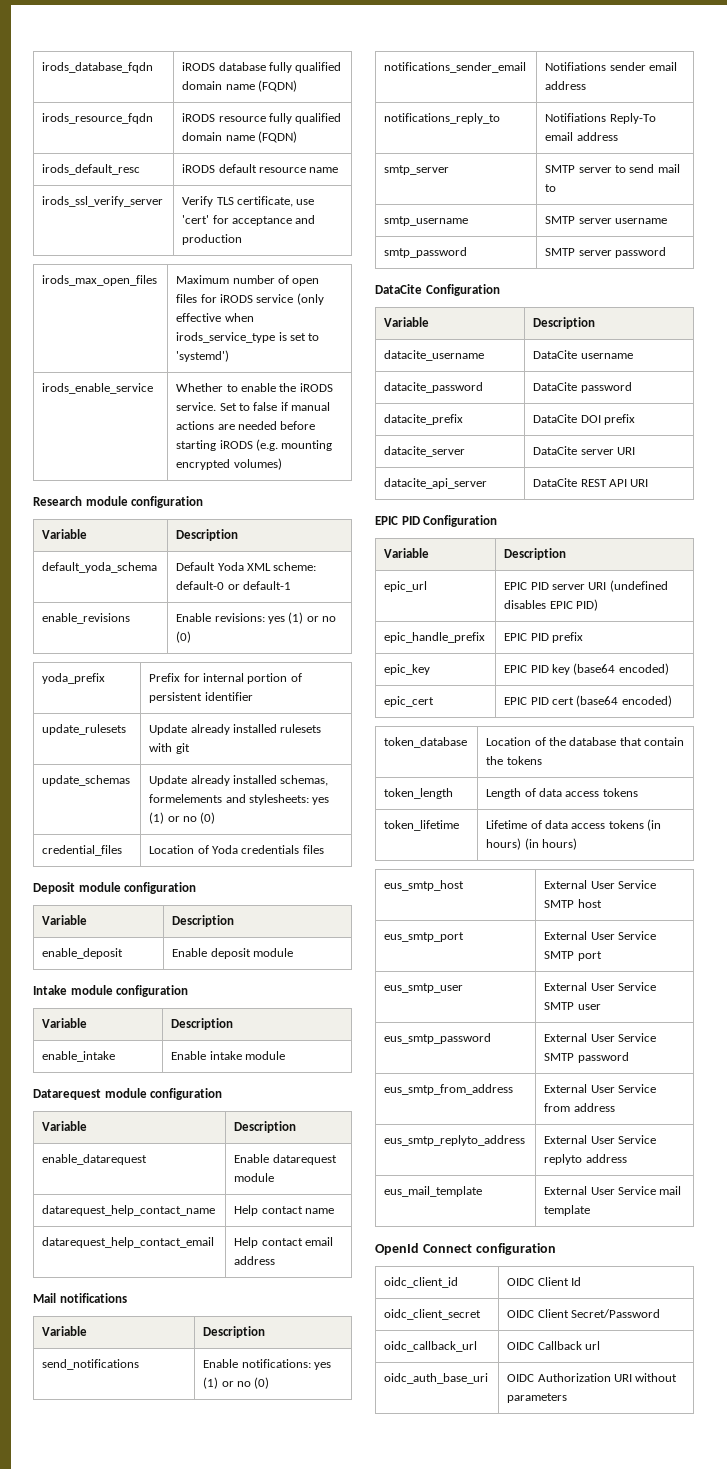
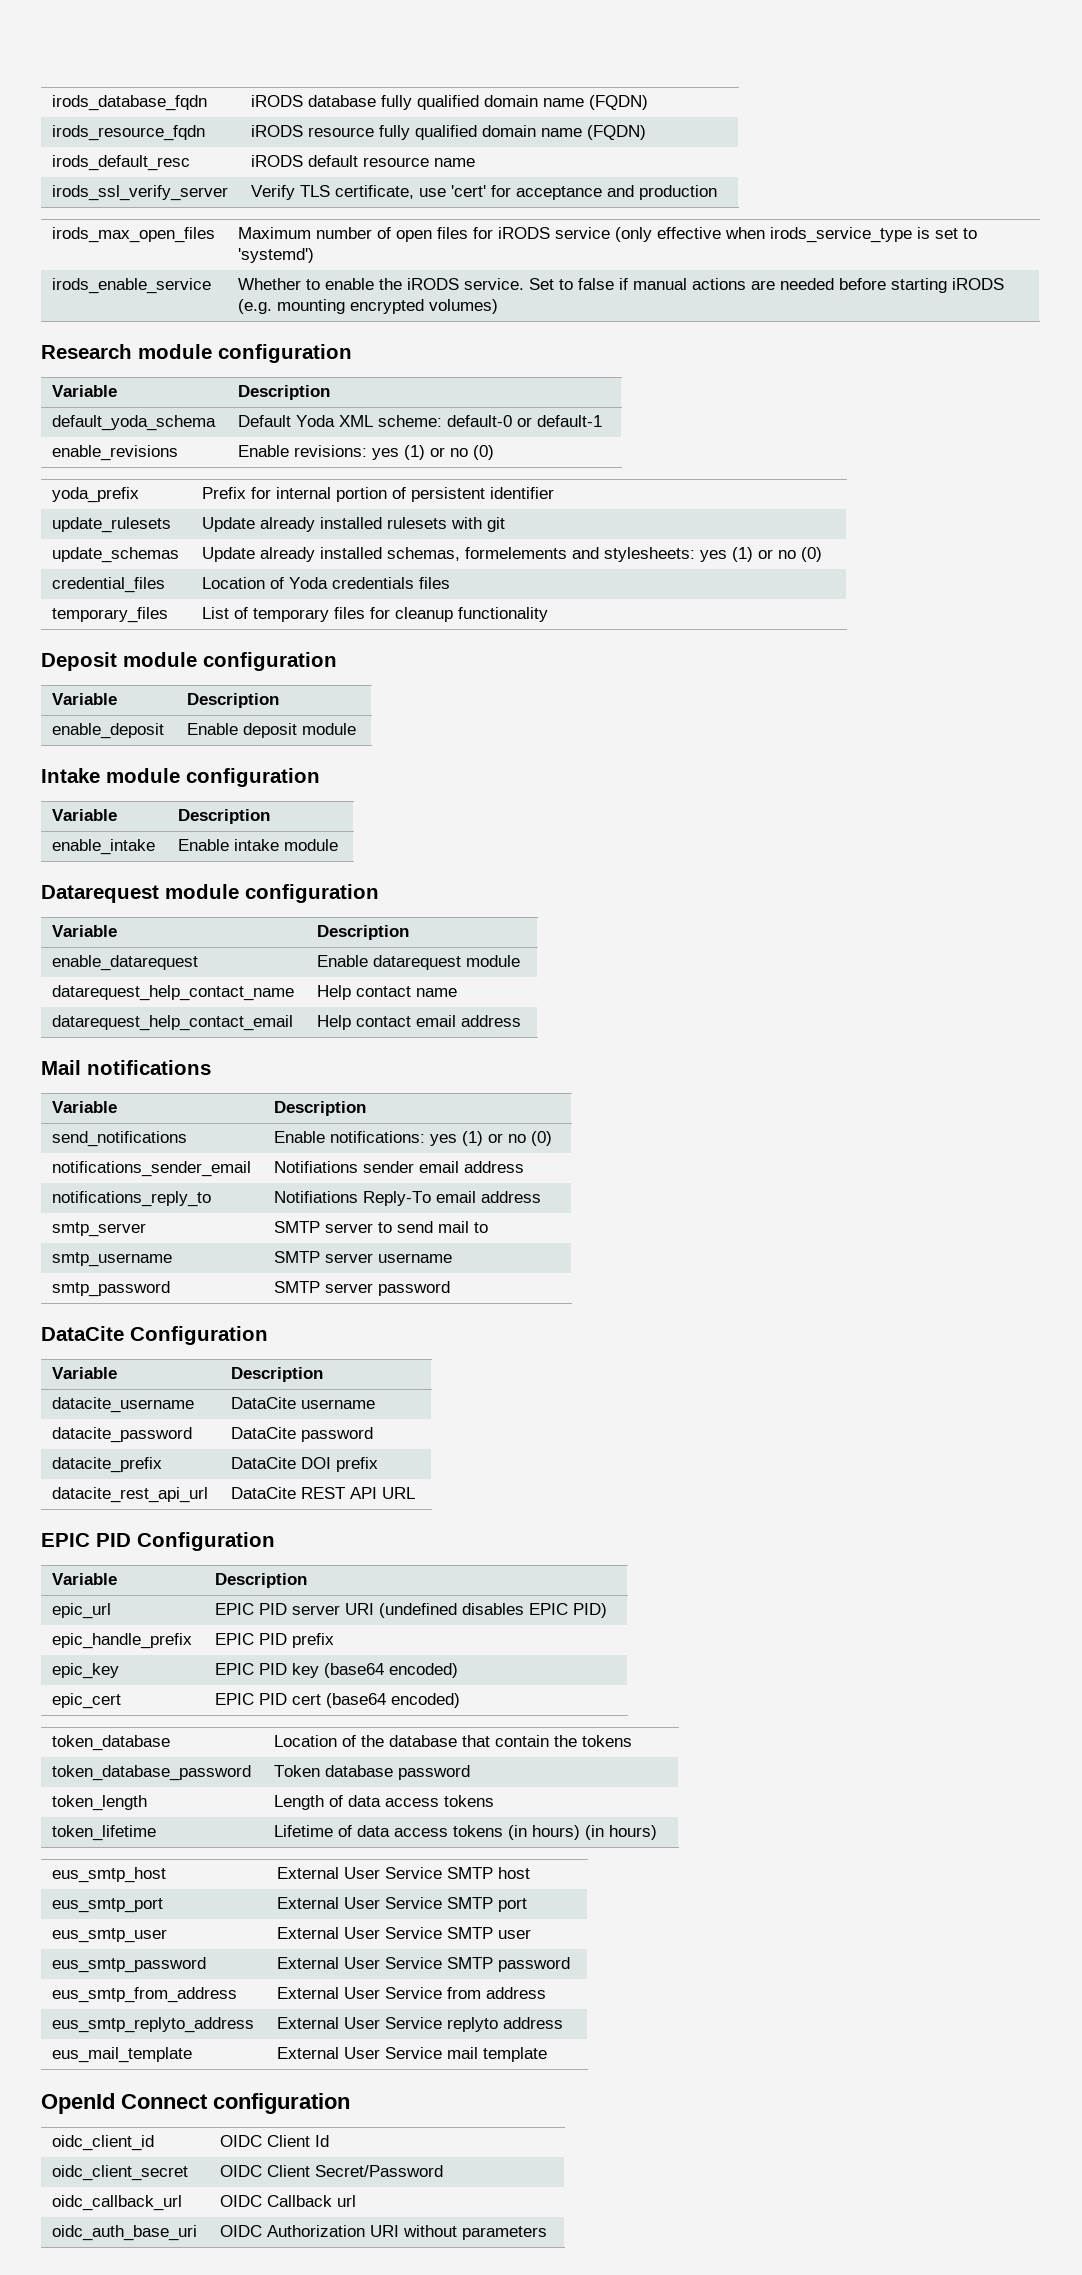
+ temporary_files | List of temporary files for cleanup functionality
- datacite_server | DataCite server URI
- datacite_api_server | DataCite REST API URI
+ datacite_rest_api_url | DataCite REST API URL
+ token_database_password | Token database password

